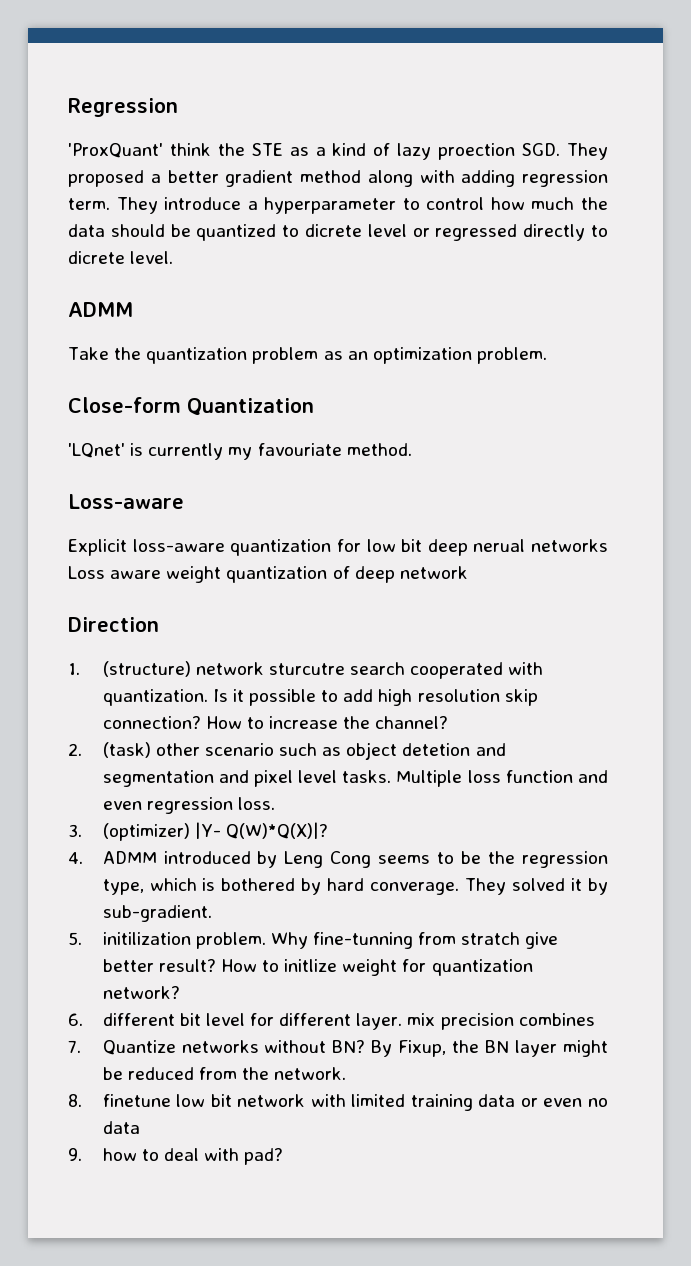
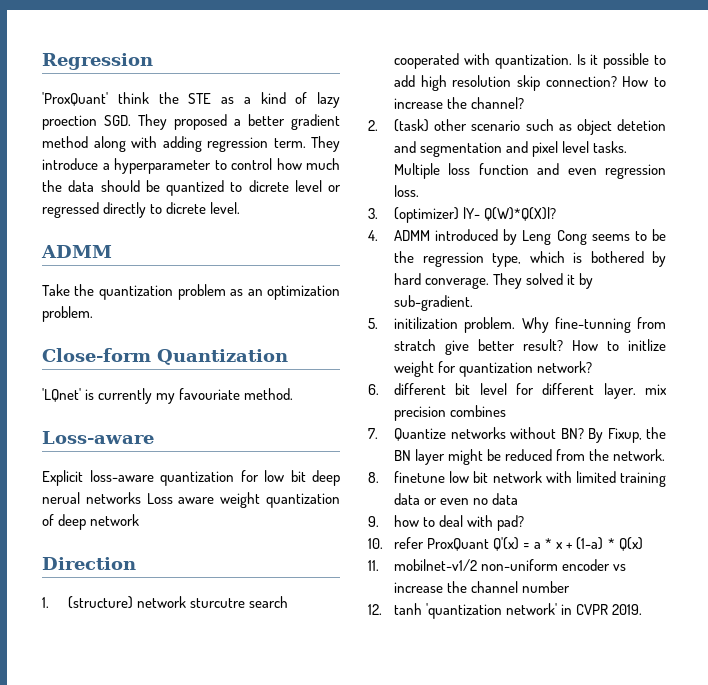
+ 10. refer ProxQuant Q'(x) = a * x + (1-a) * Q(x)
+ 11. mobilnet-v1/2 non-uniform encoder vs increase the channel number
+ 12. tanh 'quantization network' in CVPR 2019.

